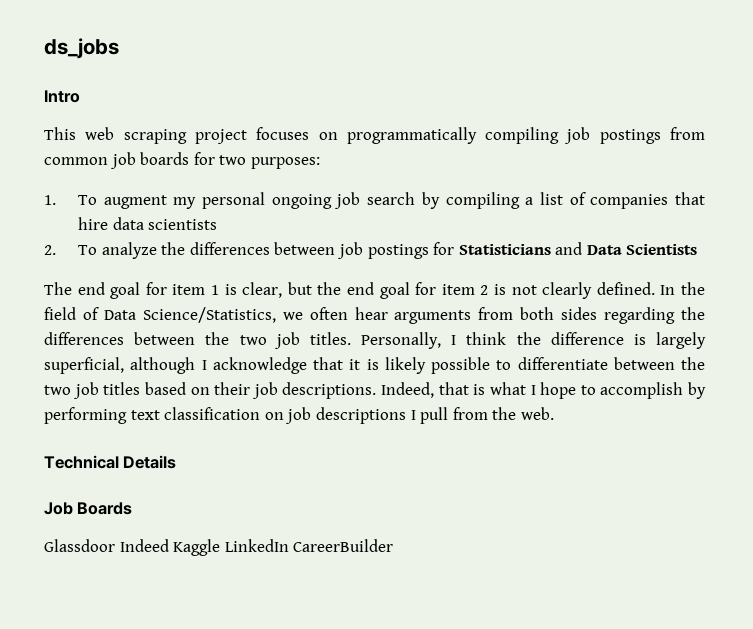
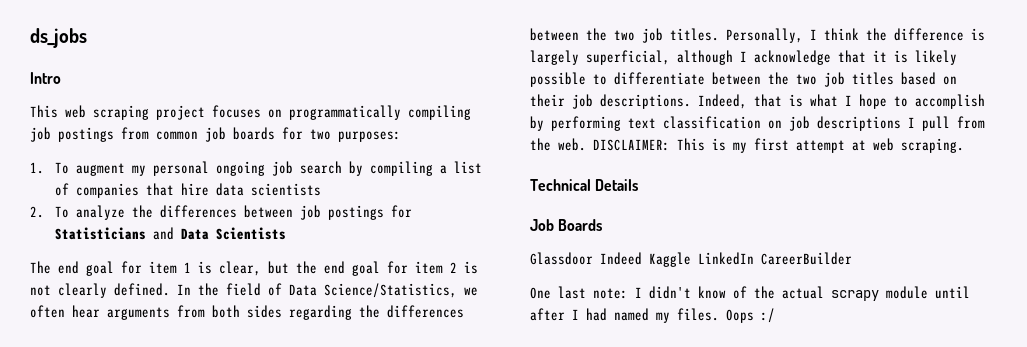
+ DISCLAIMER: This is my first attempt at web scraping.
+ One last note: I didn't know of the actual scrapy module until after I had named my files. Oops :/

